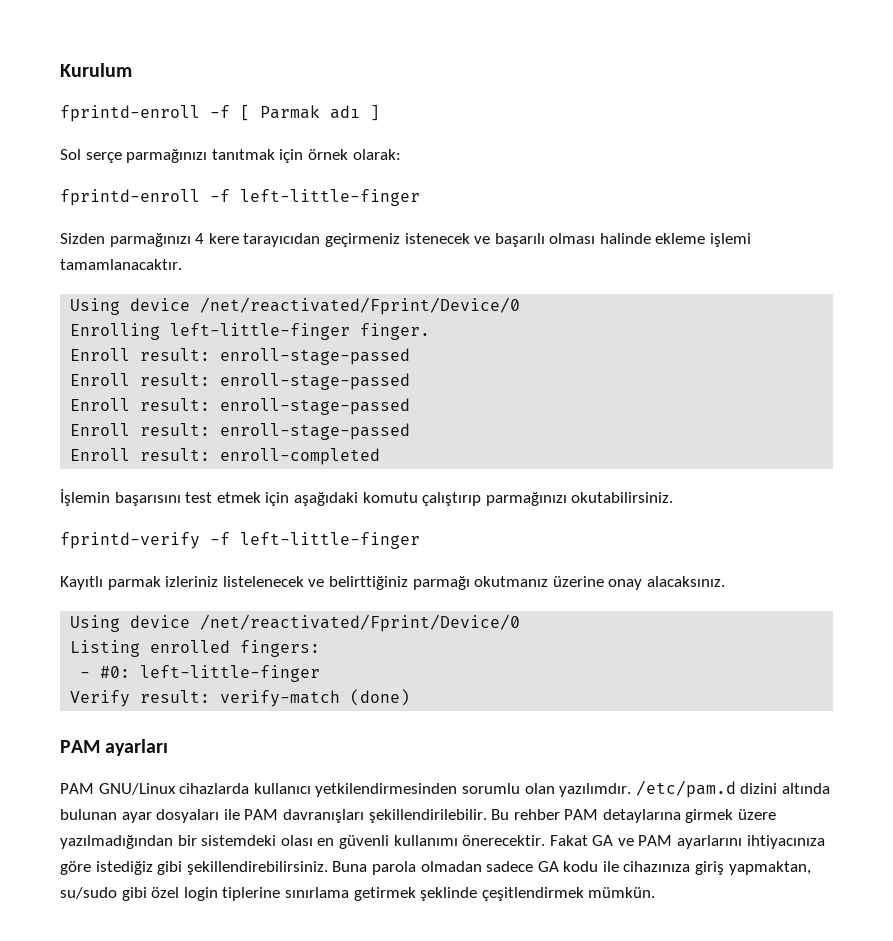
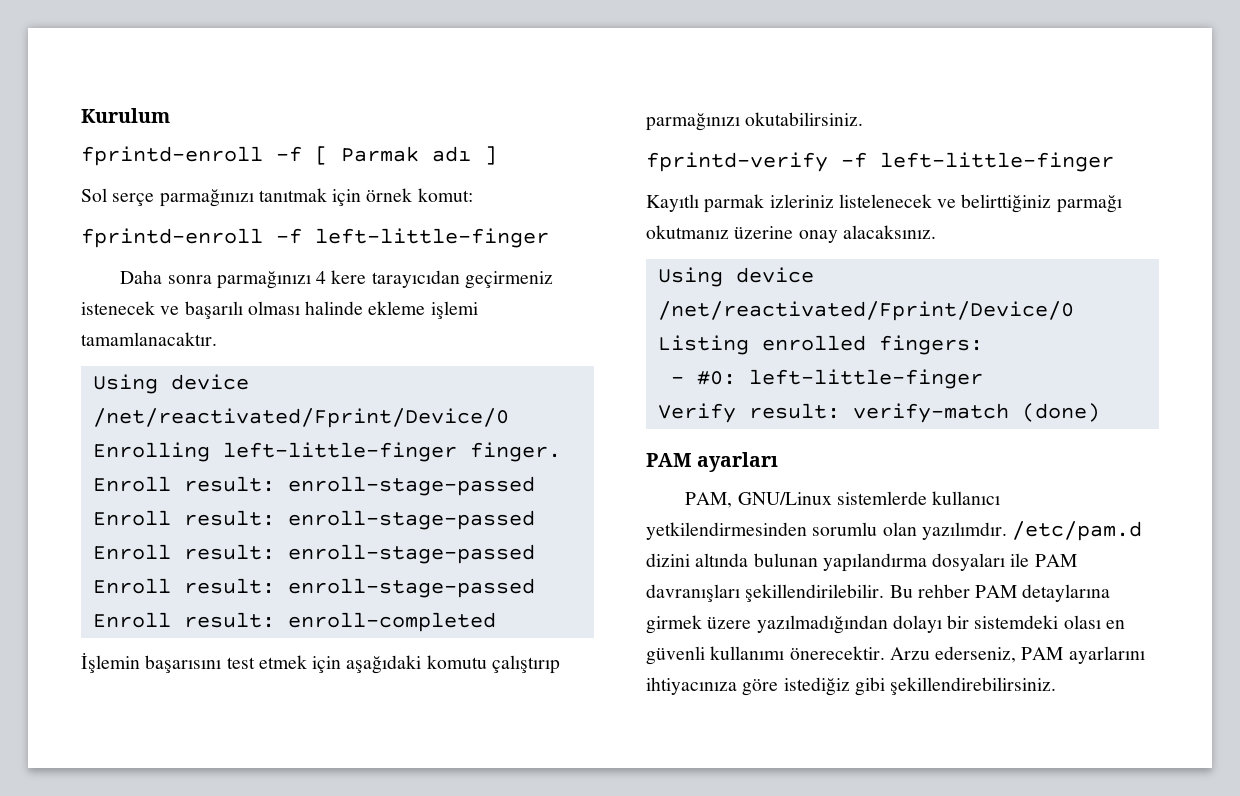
- Sol serçe parmağınızı tanıtmak için örnek olarak:
+ Sol serçe parmağınızı tanıtmak için örnek komut:
- Sizden parmağınızı 4 kere tarayıcıdan geçirmeniz istenecek ve başarılı olması halinde ekleme işlemi tamamlanacaktır.
+ Daha sonra parmağınızı 4 kere tarayıcıdan geçirmeniz istenecek ve başarılı olması halinde ekleme işlemi tamamlanacaktır.
- PAM GNU/Linux cihazlarda kullanıcı yetkilendirmesinden sorumlu olan yazılımdır.
+ PAM, GNU/Linux sistemlerde kullanıcı yetkilendirmesinden sorumlu olan yazılımdır.
- /etc/pam.d dizini altında bulunan ayar dosyaları ile PAM davranışları şekillendirilebilir.
+ /etc/pam.d dizini altında bulunan yapılandırma dosyaları ile PAM davranışları şekillendirilebilir.
- Bu rehber PAM detaylarına girmek üzere yazılmadığından bir sistemdeki olası en güvenli kullanımı önerecektir.
+ Bu rehber PAM detaylarına girmek üzere yazılmadığından dolayı bir sistemdeki olası en güvenli kullanımı önerecektir.
- Fakat GA ve PAM ayarlarını ihtiyacınıza göre istediğiz gibi şekillendirebilirsiniz. Buna parola olmadan sadece GA kodu ile cihazınıza giriş yapmaktan, su/sudo gibi özel login tiplerine sınırlama getirmek şeklinde çeşitlendirmek mümkün.
+ Arzu ederseniz, PAM ayarlarını ihtiyacınıza göre istediğiz gibi şekillendirebilirsiniz.

